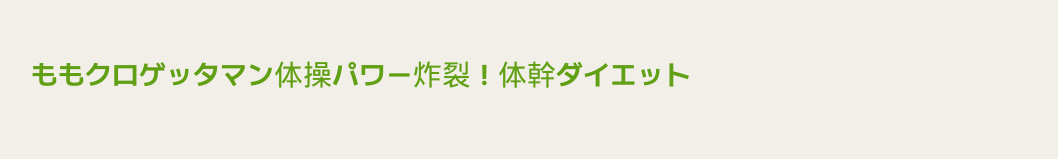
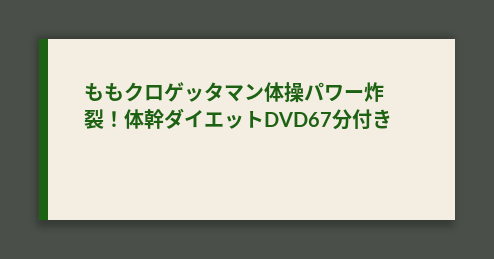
- 体幹ダイエット
+ 体幹ダイエットDVD67分付き

